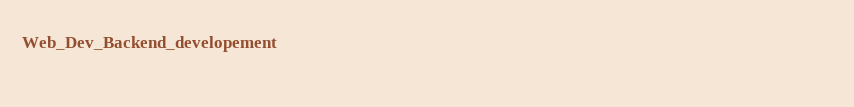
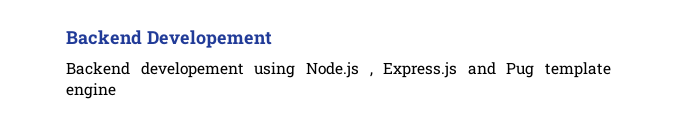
- Web_Dev_Backend_developement
+ Backend Developement
+ Backend developement using Node.js , Express.js and Pug template engine

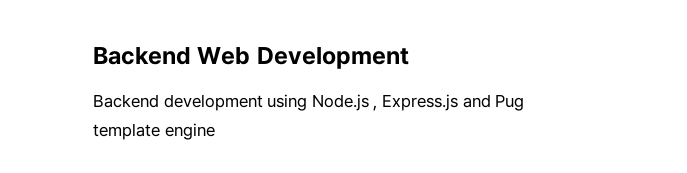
- Backend Developement
- Backend developement using Node.js , Express.js and Pug template engine
+ Backend Web Development
+ Backend development using Node.js , Express.js and Pug template engine

